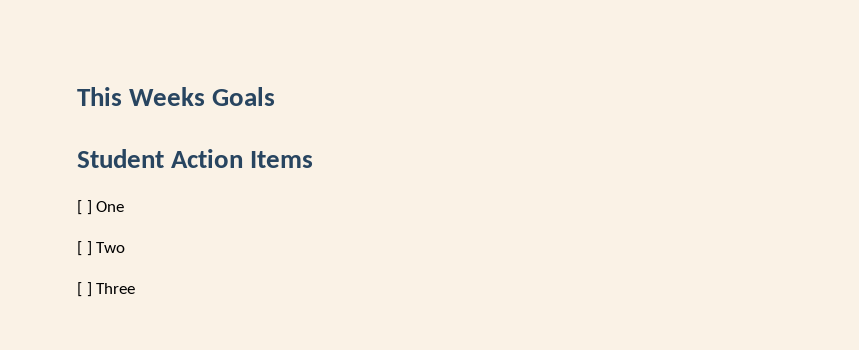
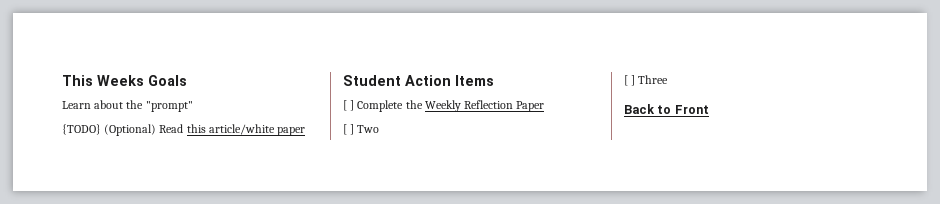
+ Learn about the "prompt"
+ {TODO} (Optional) Read this article/white paper
- [ ] One
+ [ ] Complete the Weekly Reflection Paper
+ Back to Front

